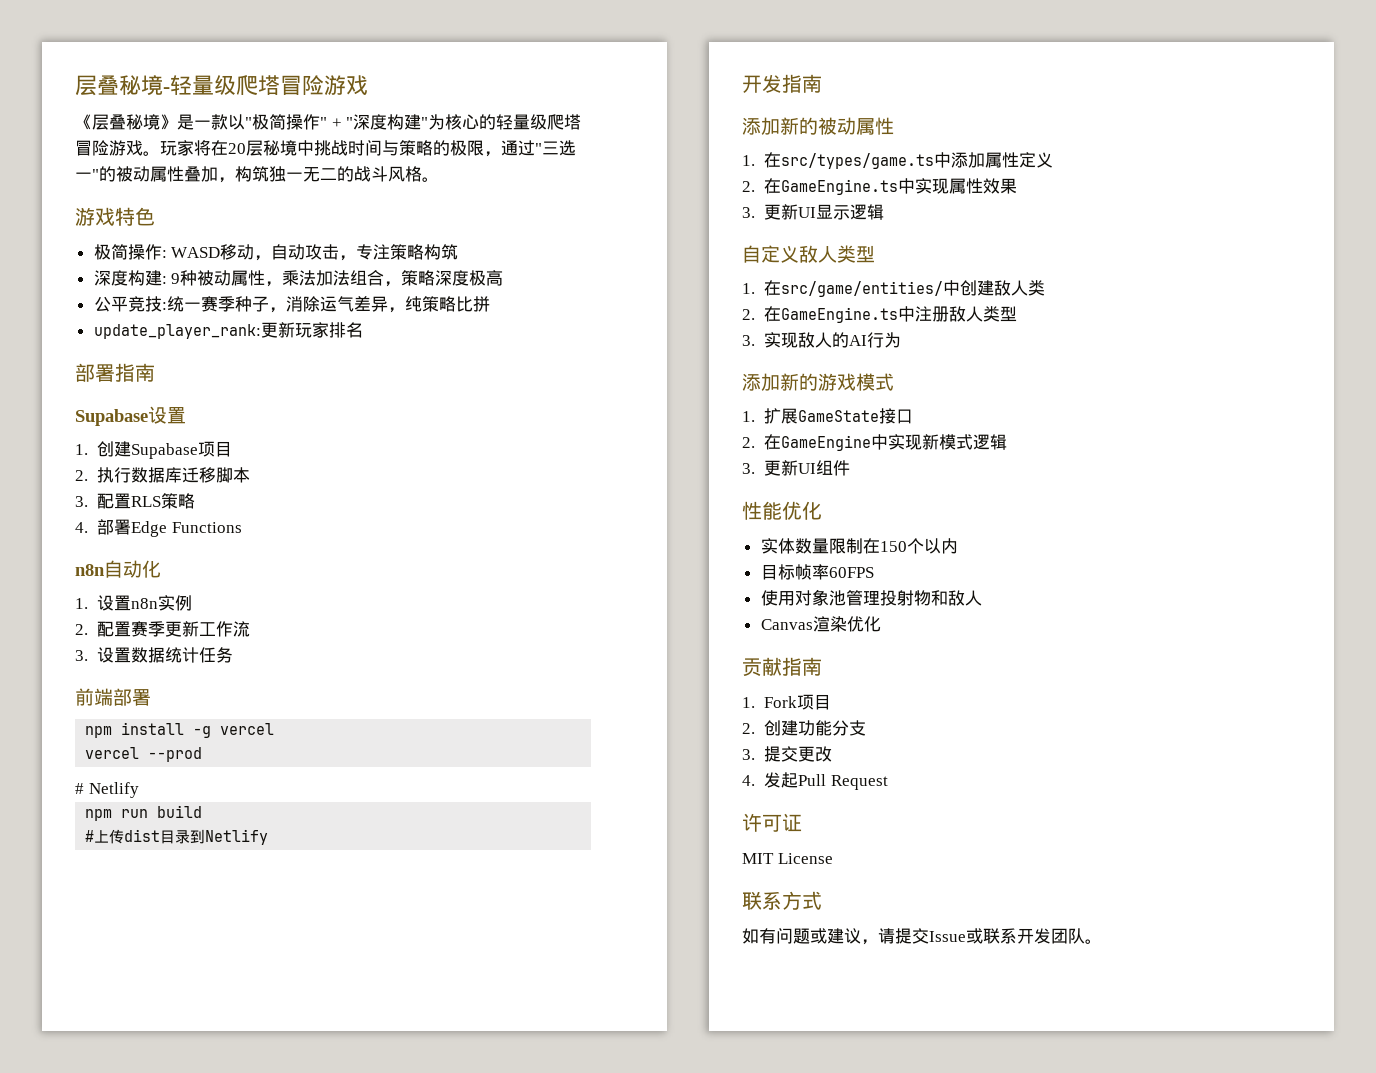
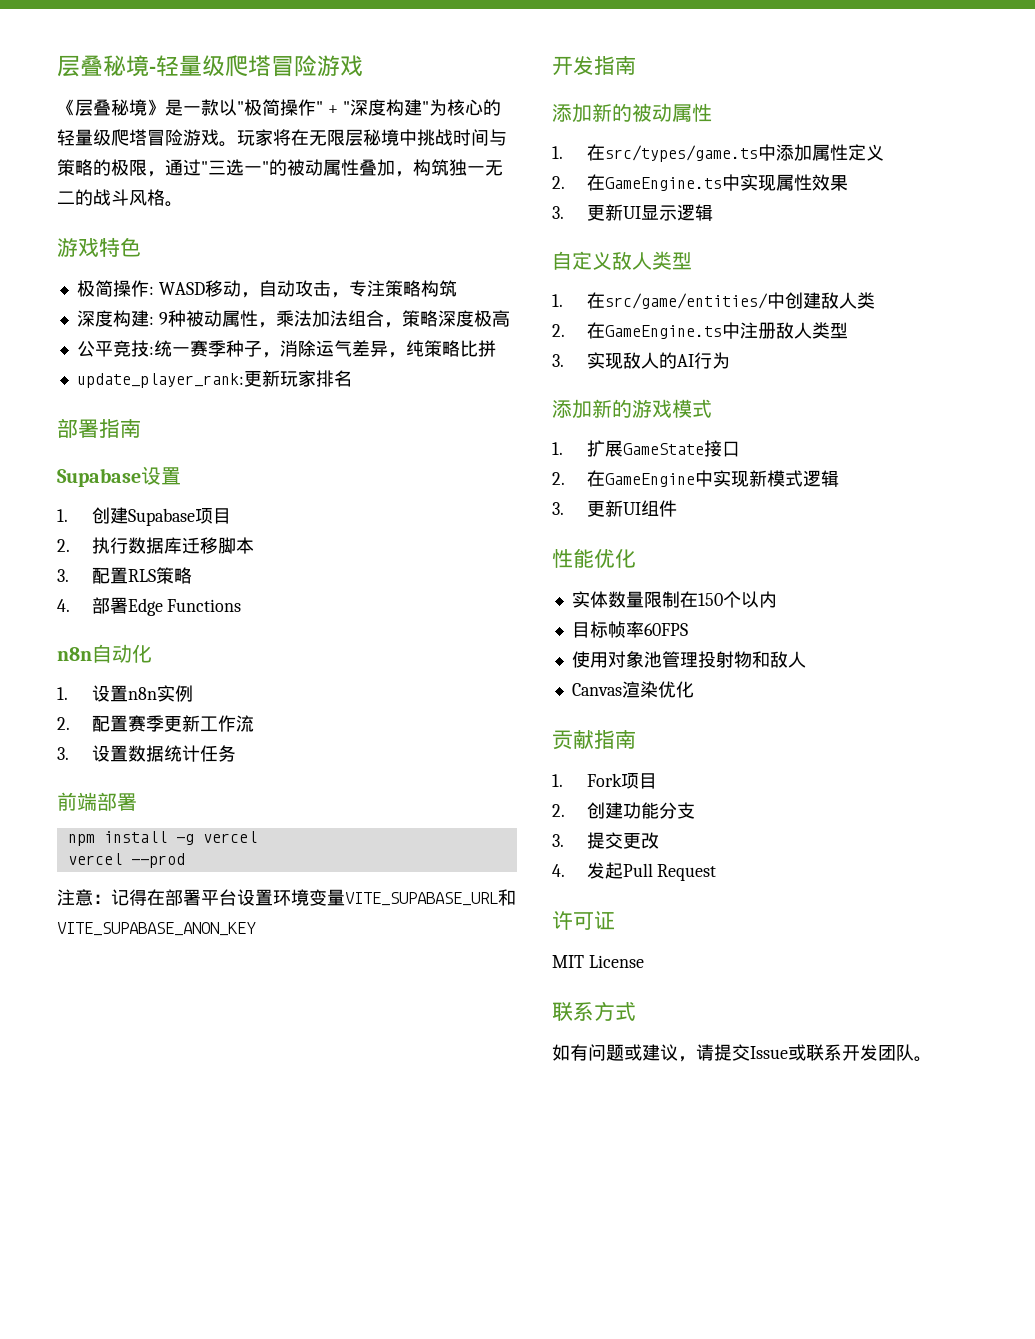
- 玩家将在20层秘境中挑战时间与策略的极限，通过"三选一"的被动属性叠加，构筑独一无二的战斗风格。
+ 玩家将在无限层秘境中挑战时间与策略的极限，通过"三选一"的被动属性叠加，构筑独一无二的战斗风格。
- # Netlify
- npm run build
- #上传dist目录到Netlify
+ 注意：记得在部署平台设置环境变量VITE_SUPABASE_URL和VITE_SUPABASE_ANON_KEY

